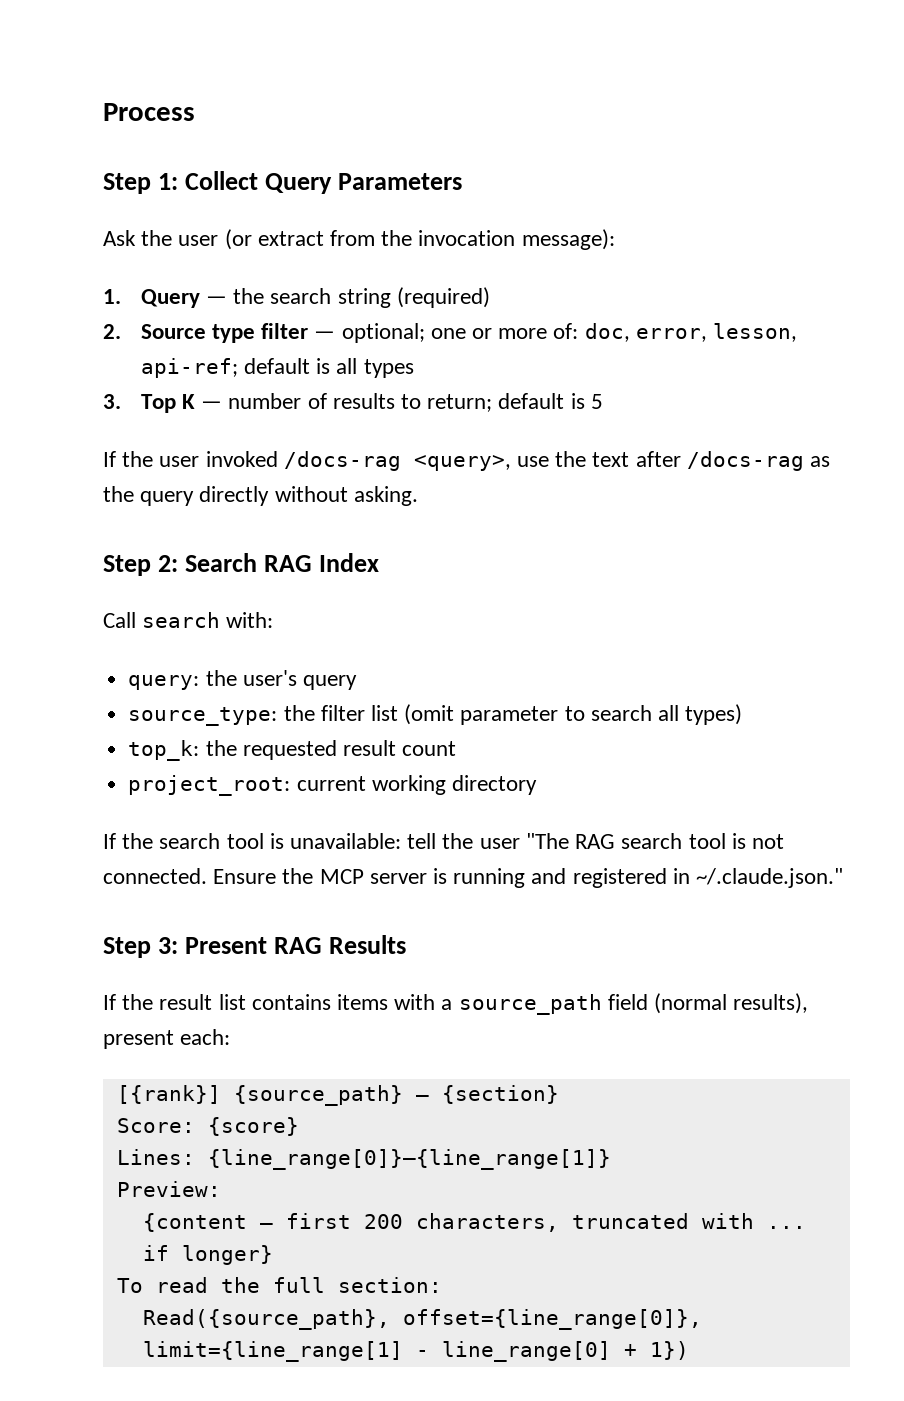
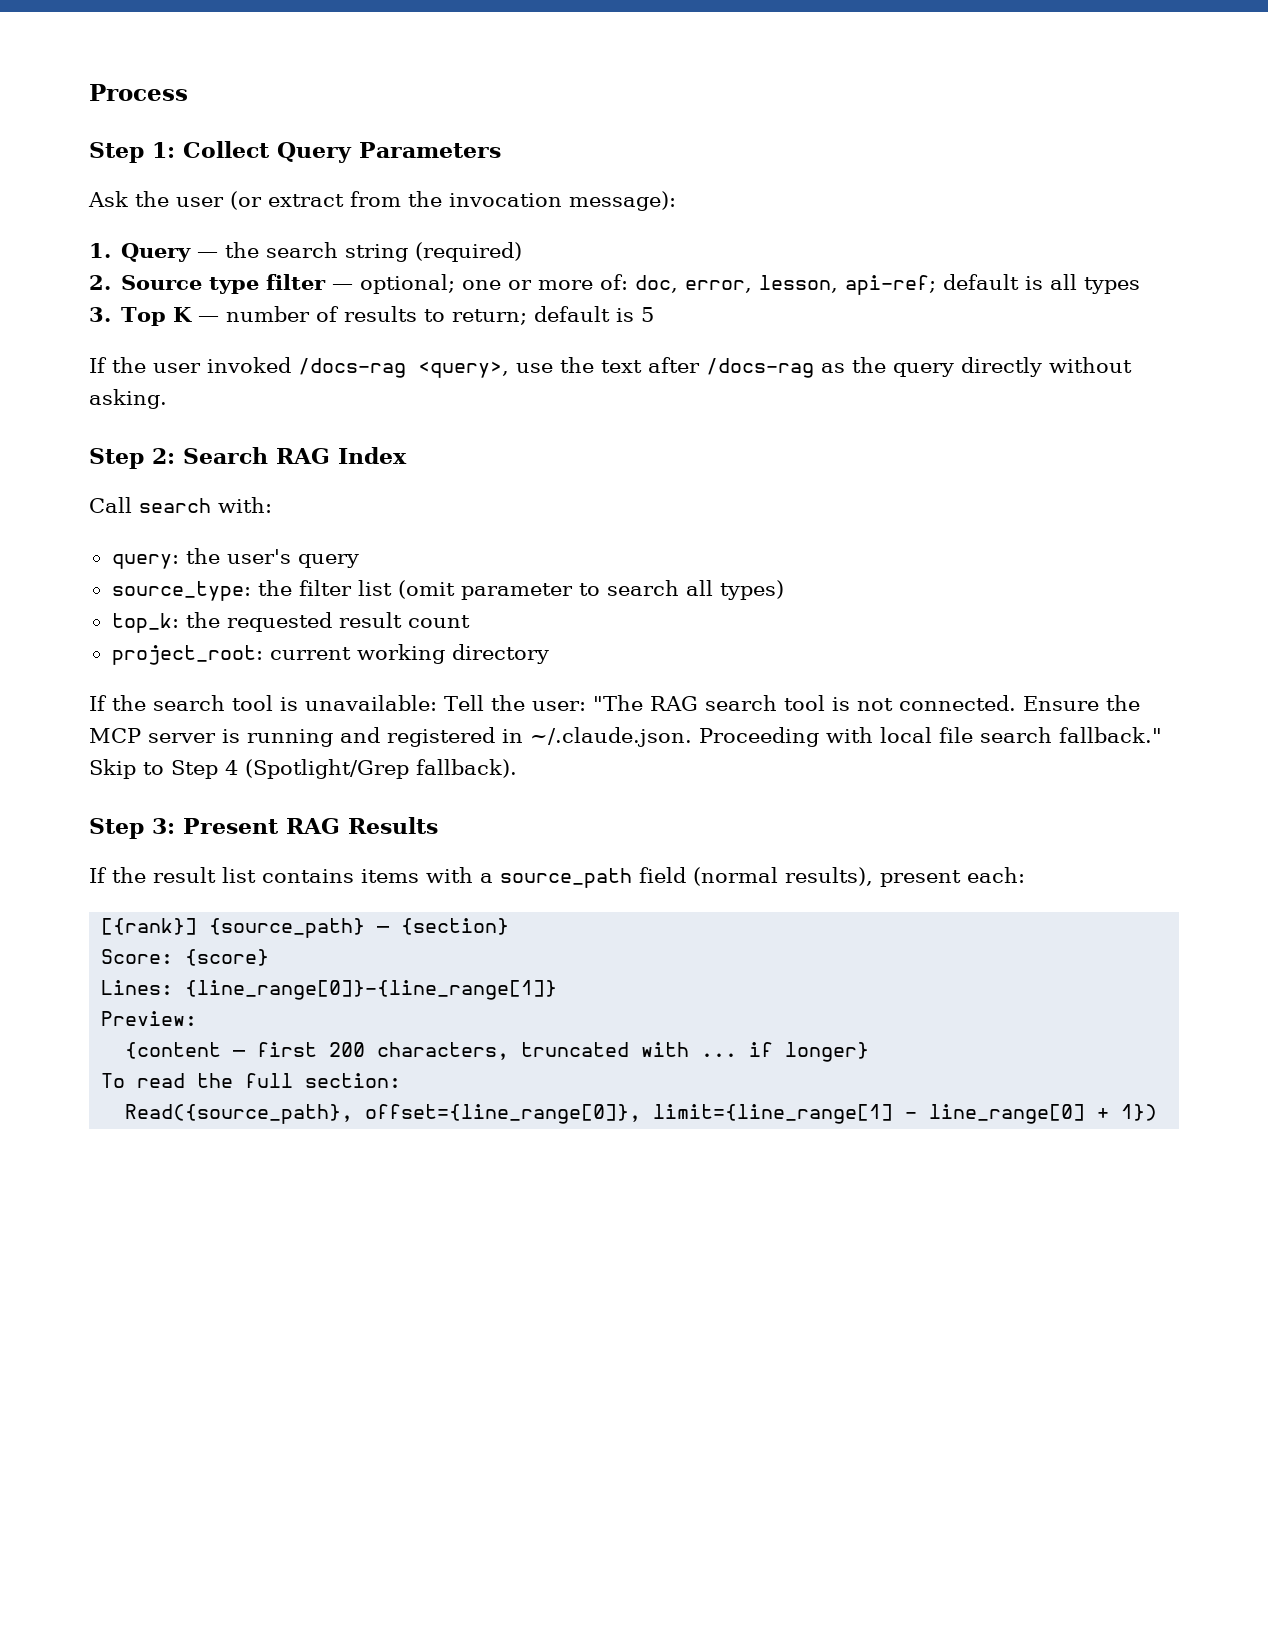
- If the search tool is unavailable: tell the user "The RAG search tool is not connected.
+ If the search tool is unavailable: Tell the user: "The RAG search tool is not connected.
- Ensure the MCP server is running and registered in ~/.claude.json."
+ Ensure the MCP server is running and registered in ~/.claude.json. Proceeding with local file search fallback." Skip to Step 4 (Spotlight/Grep fallback).

